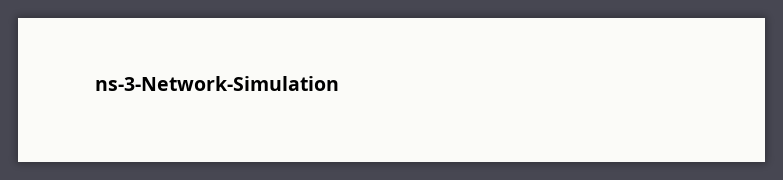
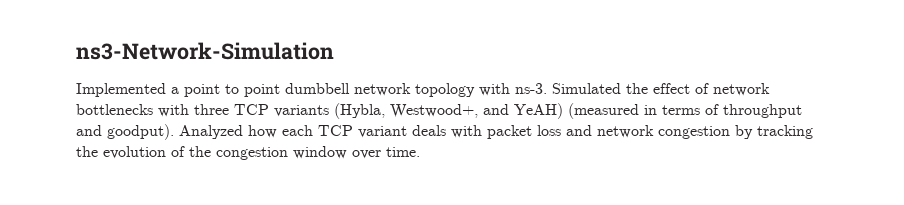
- ns-3-Network-Simulation
+ ns3-Network-Simulation
+ Implemented a point to point dumbbell network topology with ns-3. Simulated the effect of network bottlenecks with three TCP variants (Hybla, Westwood+, and YeAH) (measured in terms of throughput and goodput). Analyzed how each TCP variant deals with packet loss and network congestion by tracking the evolution of the congestion window over time.

